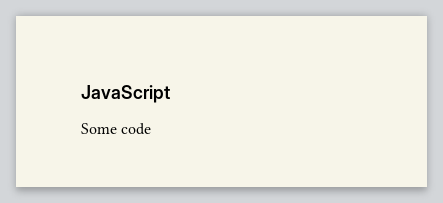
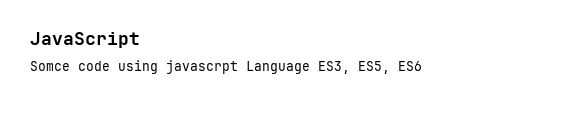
- Some code
+ Somce code using javascrpt Language ES3, ES5, ES6

